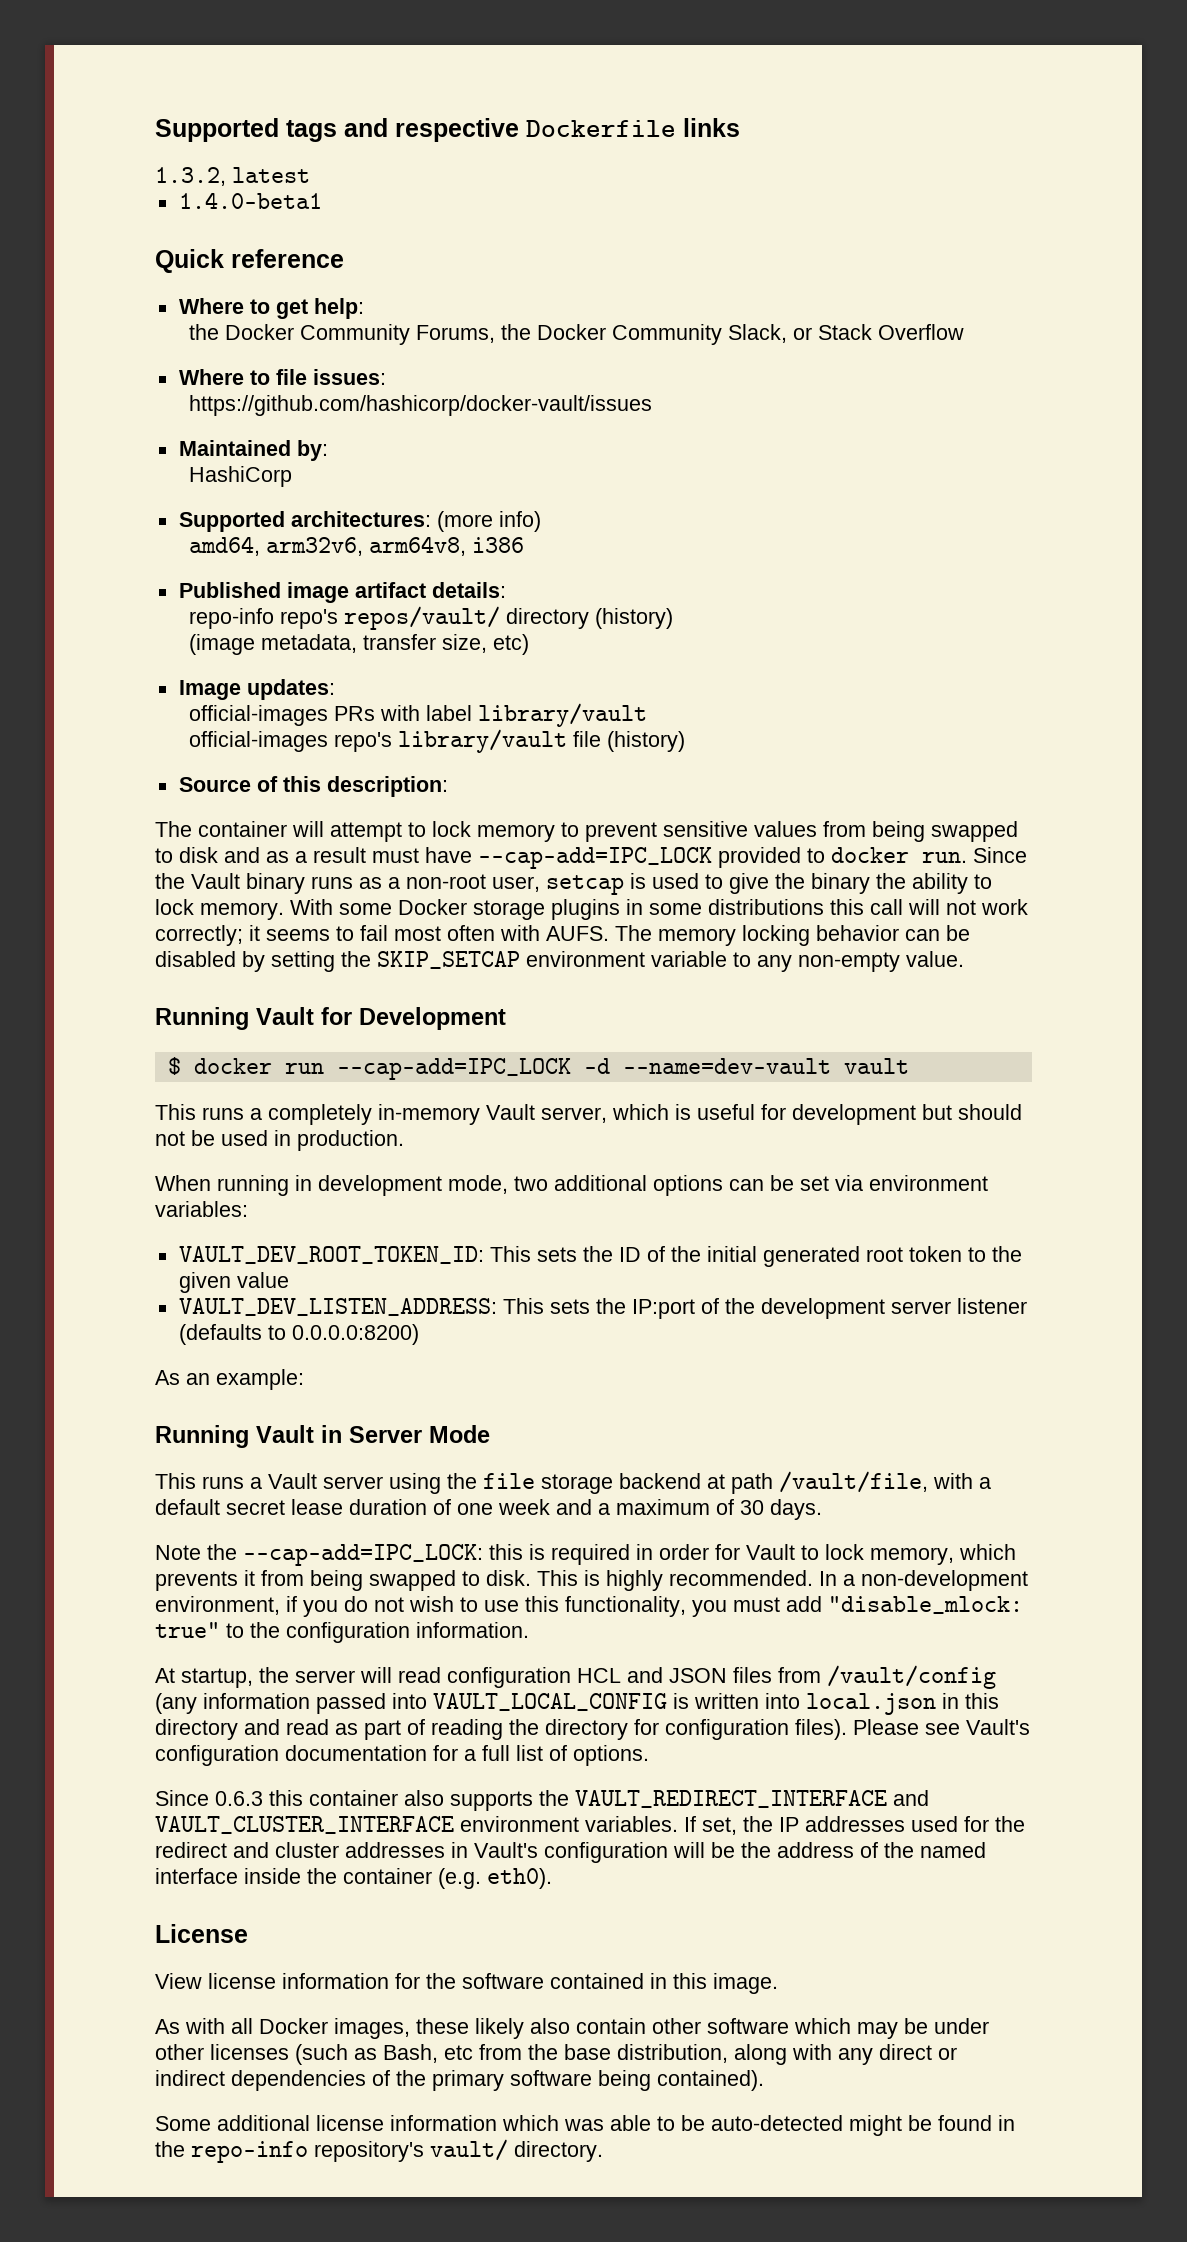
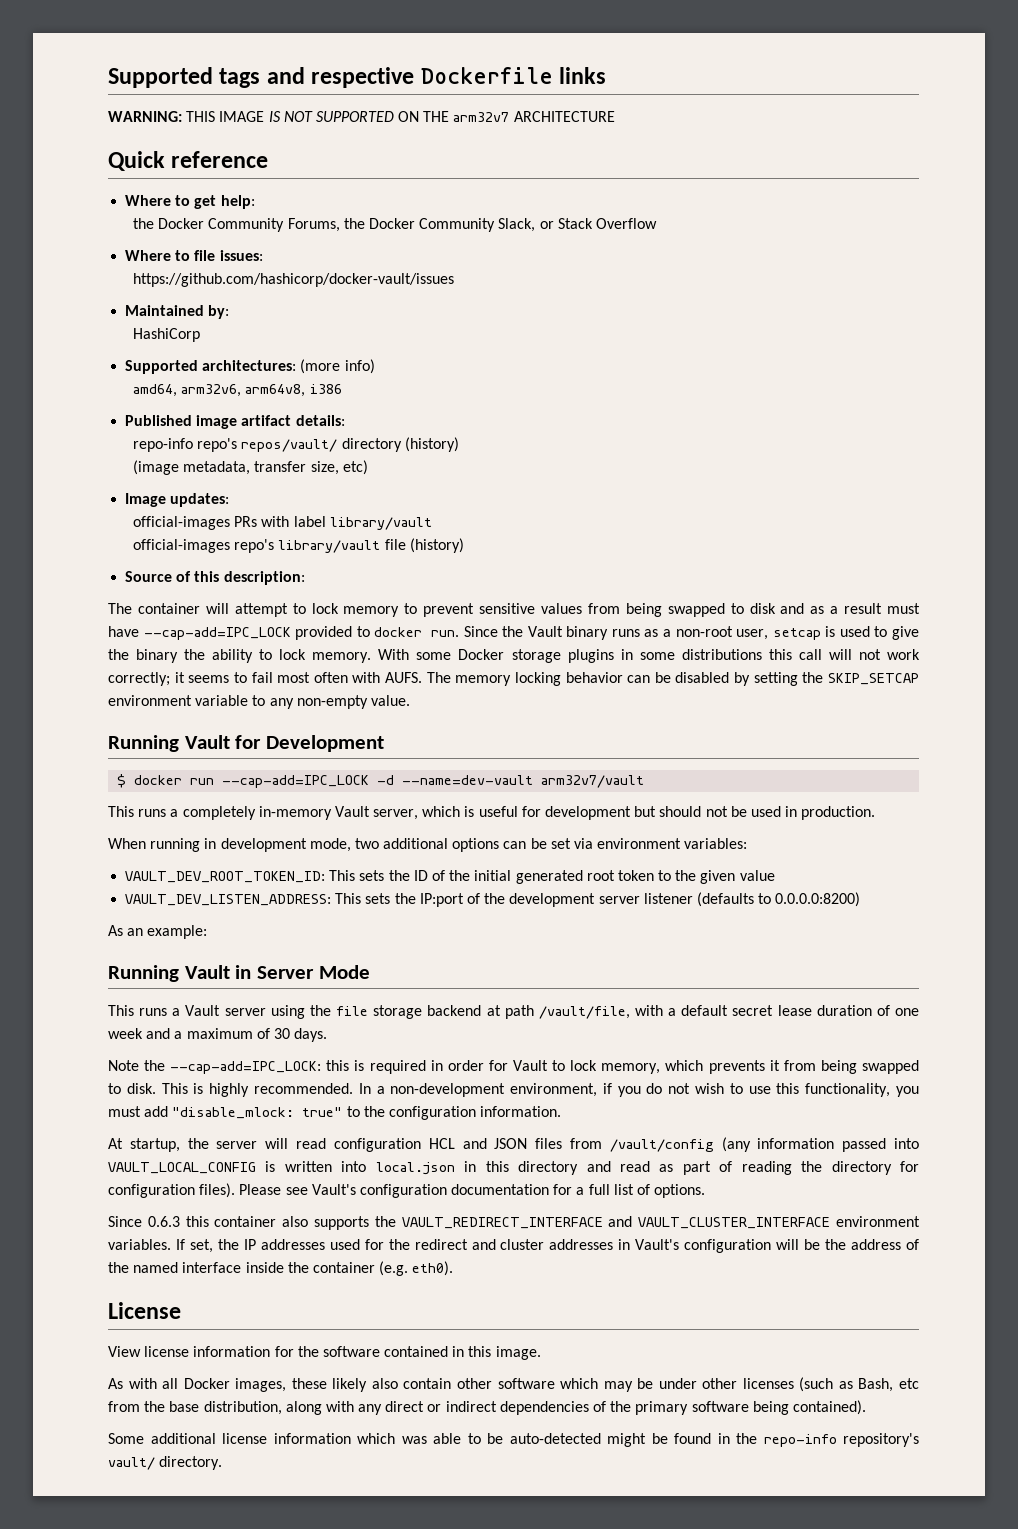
- 1.3.2, latest
- 1.4.0-beta1
+ WARNING: THIS IMAGE IS NOT SUPPORTED ON THE arm32v7 ARCHITECTURE
- $ docker run --cap-add=IPC_LOCK -d --name=dev-vault vault
+ $ docker run --cap-add=IPC_LOCK -d --name=dev-vault arm32v7/vault

